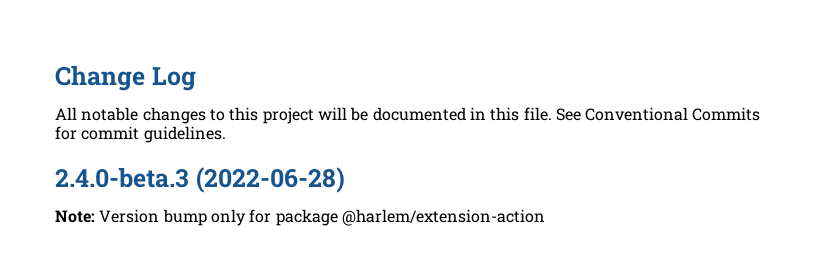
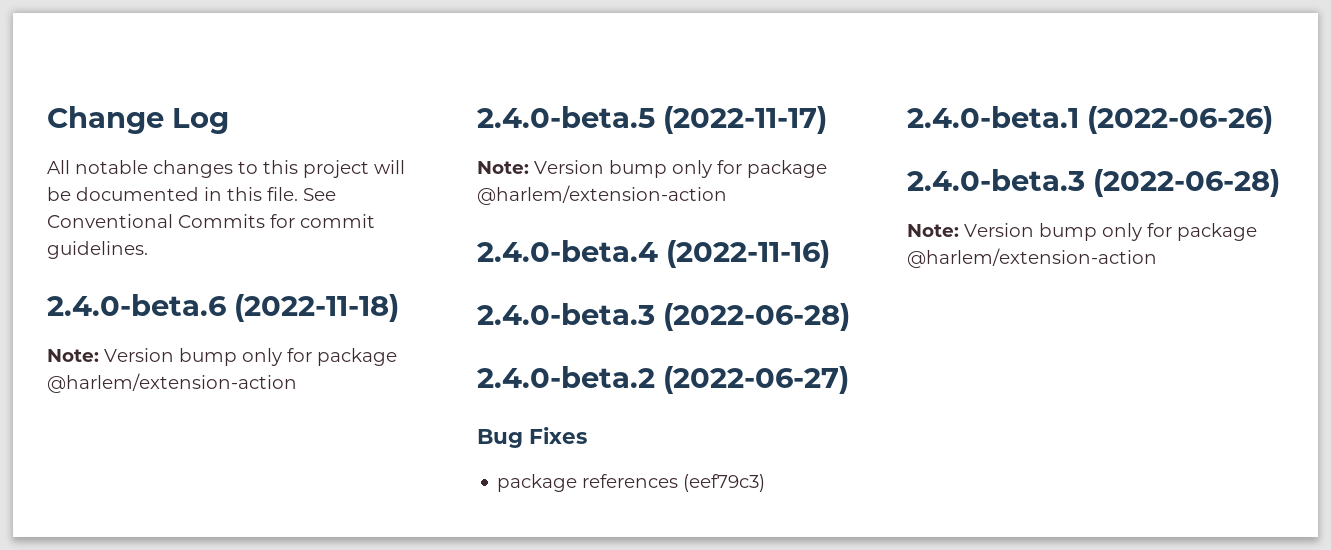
+ 2.4.0-beta.6 (2022-11-18)
+ Note: Version bump only for package @harlem/extension-action
+ 2.4.0-beta.5 (2022-11-17)
+ Note: Version bump only for package @harlem/extension-action
+ 2.4.0-beta.4 (2022-11-16)
+ 2.4.0-beta.3 (2022-06-28)
+ 2.4.0-beta.2 (2022-06-27)
+ Bug Fixes
+ package references (eef79c3)
+ 2.4.0-beta.1 (2022-06-26)

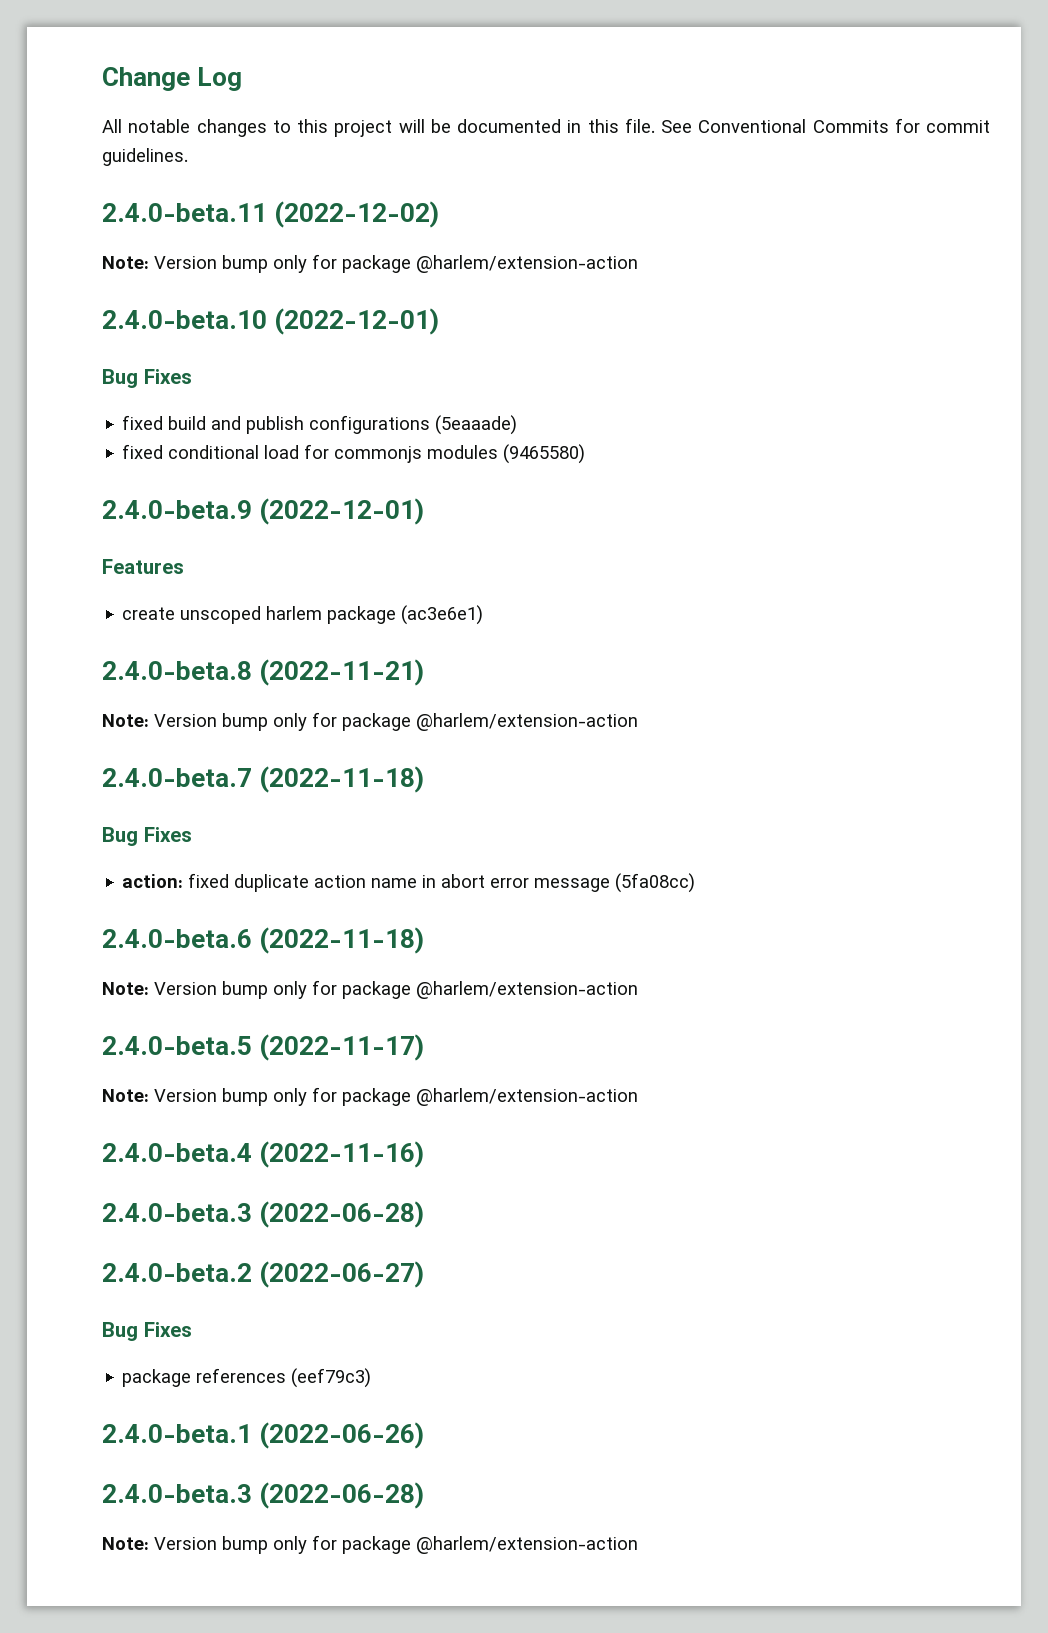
+ 2.4.0-beta.11 (2022-12-02)
+ Note: Version bump only for package @harlem/extension-action
+ 2.4.0-beta.10 (2022-12-01)
+ Bug Fixes
+ fixed build and publish configurations (5eaaade)
+ fixed conditional load for commonjs modules (9465580)
+ 2.4.0-beta.9 (2022-12-01)
+ Features
+ create unscoped harlem package (ac3e6e1)
+ 2.4.0-beta.8 (2022-11-21)
+ Note: Version bump only for package @harlem/extension-action
+ 2.4.0-beta.7 (2022-11-18)
+ Bug Fixes
+ action: fixed duplicate action name in abort error message (5fa08cc)

